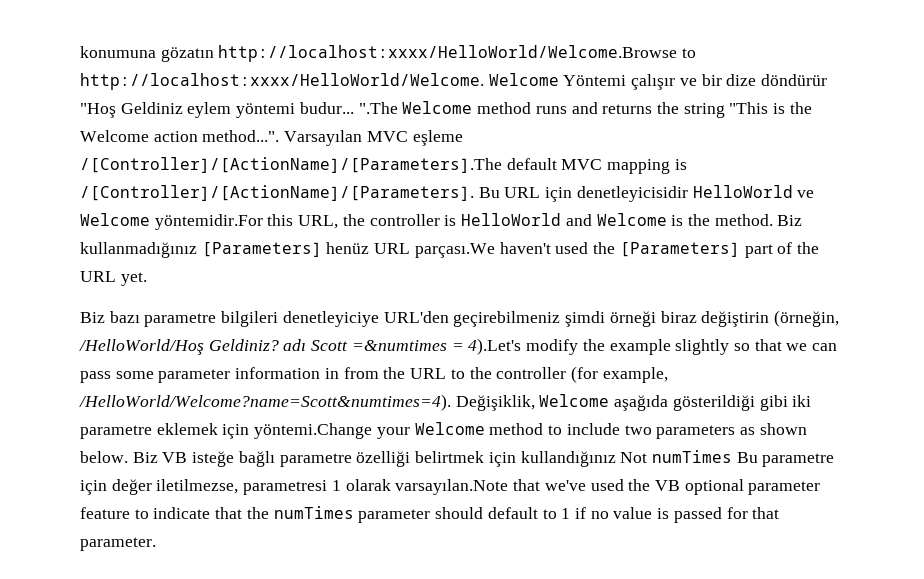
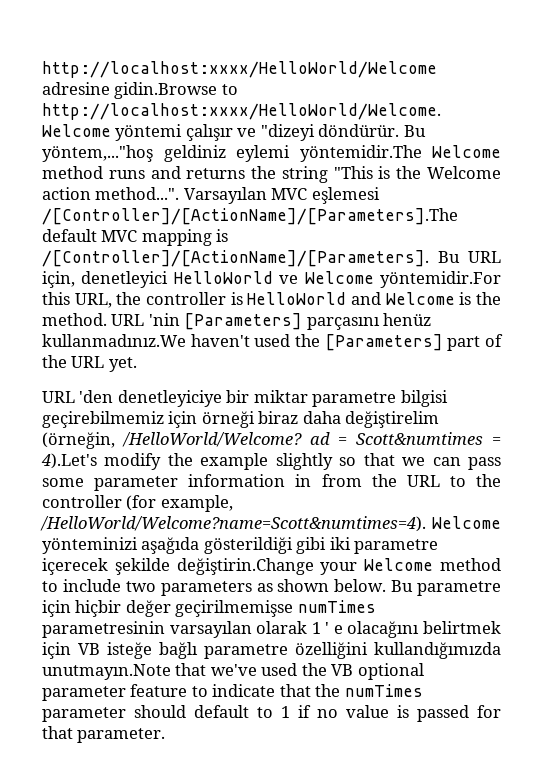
- konumuna gözatın http://localhost:xxxx/HelloWorld/Welcome.Browse to http://localhost:xxxx/HelloWorld/Welcome.
+ http://localhost:xxxx/HelloWorld/Welcome adresine gidin.Browse to http://localhost:xxxx/HelloWorld/Welcome.
- Welcome Yöntemi çalışır ve bir dize döndürür "Hoş Geldiniz eylem yöntemi budur... ".The Welcome method runs and returns the string "This is the Welcome action method...". Varsayılan MVC eşleme /[Controller]/[ActionName]/[Parameters].The default MVC mapping is /[Controller]/[ActionName]/[Parameters].
+ Welcome yöntemi çalışır ve "dizeyi döndürür. Bu yöntem,..."hoş geldiniz eylemi yöntemidir.The Welcome method runs and returns the string "This is the Welcome action method...". Varsayılan MVC eşlemesi /[Controller]/[ActionName]/[Parameters].The default MVC mapping is /[Controller]/[ActionName]/[Parameters].
- Bu URL için denetleyicisidir HelloWorld ve Welcome yöntemidir.For this URL, the controller is HelloWorld and Welcome is the method.
+ Bu URL için, denetleyici HelloWorld ve Welcome yöntemidir.For this URL, the controller is HelloWorld and Welcome is the method.
- Biz kullanmadığınız [Parameters] henüz URL parçası.We haven't used the [Parameters] part of the URL yet.
+ URL 'nin [Parameters] parçasını henüz kullanmadınız.We haven't used the [Parameters] part of the URL yet.
- Biz bazı parametre bilgileri denetleyiciye URL'den geçirebilmeniz şimdi örneği biraz değiştirin (örneğin, /HelloWorld/Hoş Geldiniz? adı Scott =&numtimes = 4).Let's modify the example slightly so that we can pass some parameter information in from the URL to the controller (for example, /HelloWorld/Welcome?name=Scott&numtimes=4).
+ URL 'den denetleyiciye bir miktar parametre bilgisi geçirebilmemiz için örneği biraz daha değiştirelim (örneğin, /HelloWorld/Welcome? ad = Scott&numtimes = 4).Let's modify the example slightly so that we can pass some parameter information in from the URL to the controller (for example, /HelloWorld/Welcome?name=Scott&numtimes=4).
- Değişiklik, Welcome aşağıda gösterildiği gibi iki parametre eklemek için yöntemi.Change your Welcome method to include two parameters as shown below.
+ Welcome yönteminizi aşağıda gösterildiği gibi iki parametre içerecek şekilde değiştirin.Change your Welcome method to include two parameters as shown below.
- Biz VB isteğe bağlı parametre özelliği belirtmek için kullandığınız Not numTimes Bu parametre için değer iletilmezse, parametresi 1 olarak varsayılan.Note that we've used the VB optional parameter feature to indicate that the numTimes parameter should default to 1 if no value is passed for that parameter.
+ Bu parametre için hiçbir değer geçirilmemişse numTimes parametresinin varsayılan olarak 1 ' e olacağını belirtmek için VB isteğe bağlı parametre özelliğini kullandığımızda unutmayın.Note that we've used the VB optional parameter feature to indicate that the numTimes parameter should default to 1 if no value is passed for that parameter.

